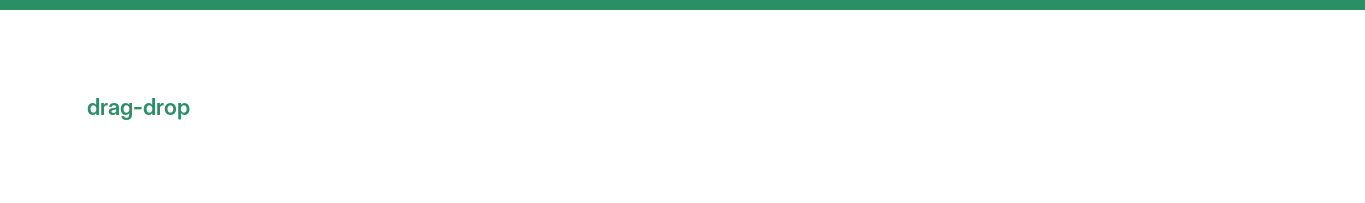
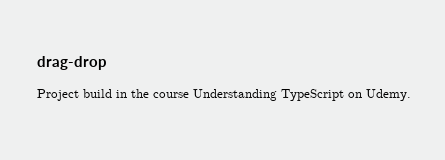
+ Project build in the course Understanding TypeScript on Udemy.

